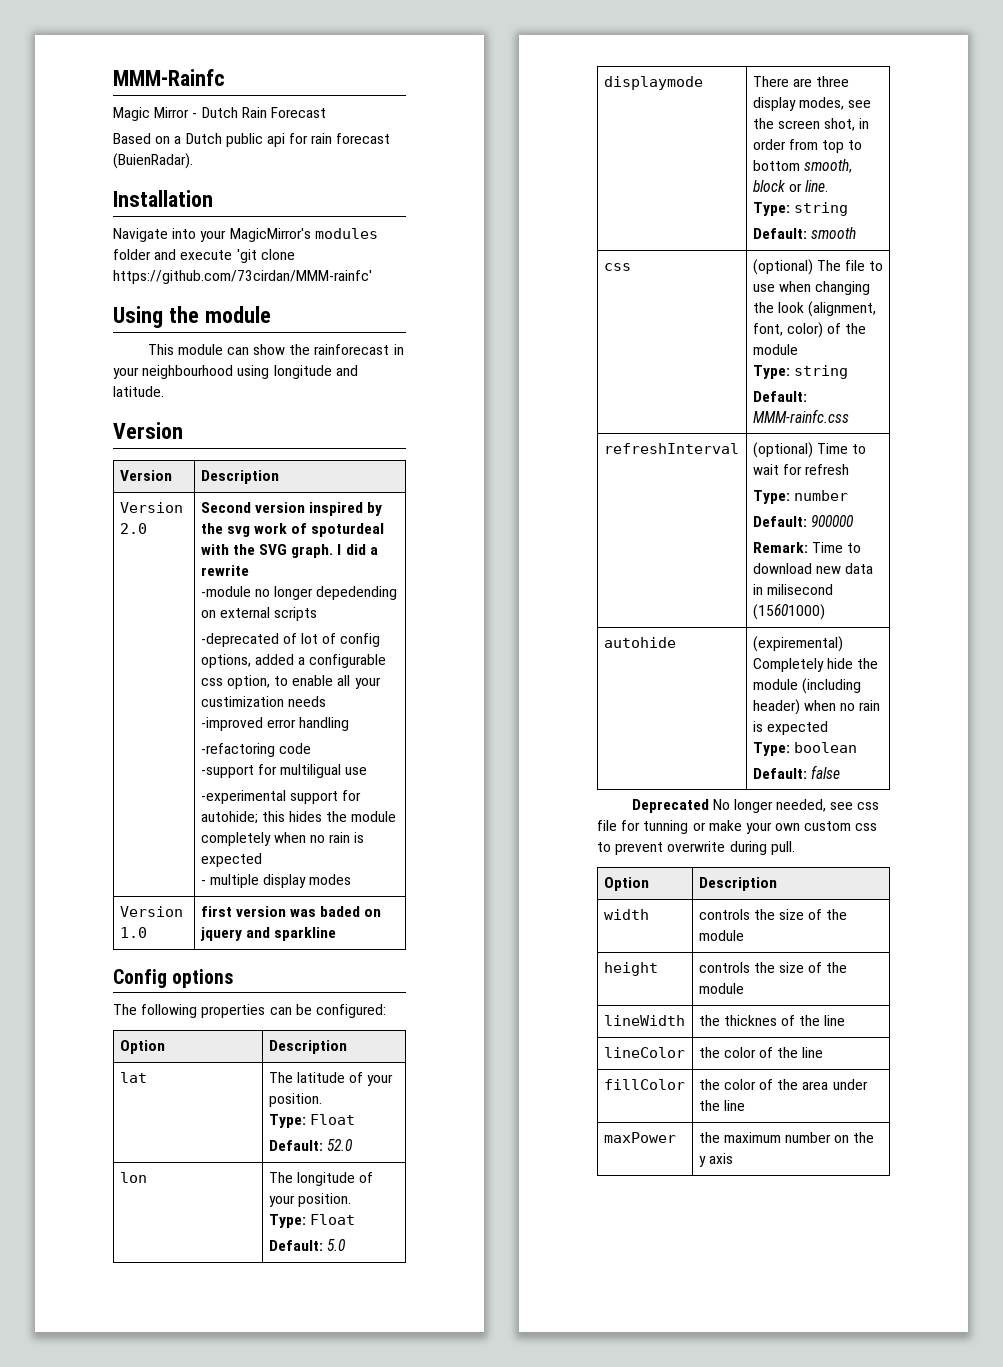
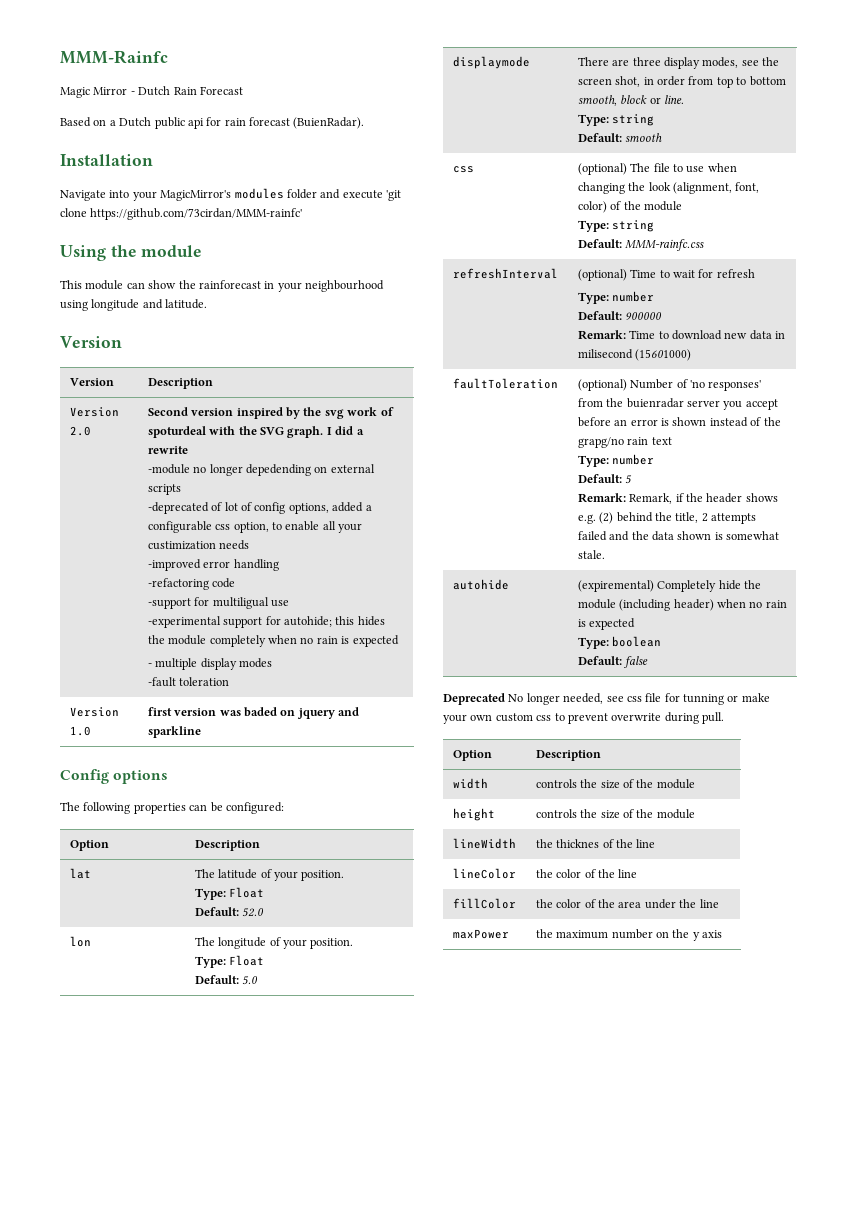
+ -fault toleration
+ faultToleration | (optional) Number of 'no responses' from the buienradar server you accept before an error is shown instead of the grapg/no rain text
+ Type: number
+ Default: 5
+ Remark: Remark, if the header shows e.g. (2) behind the title, 2 attempts failed and the data shown is somewhat stale.

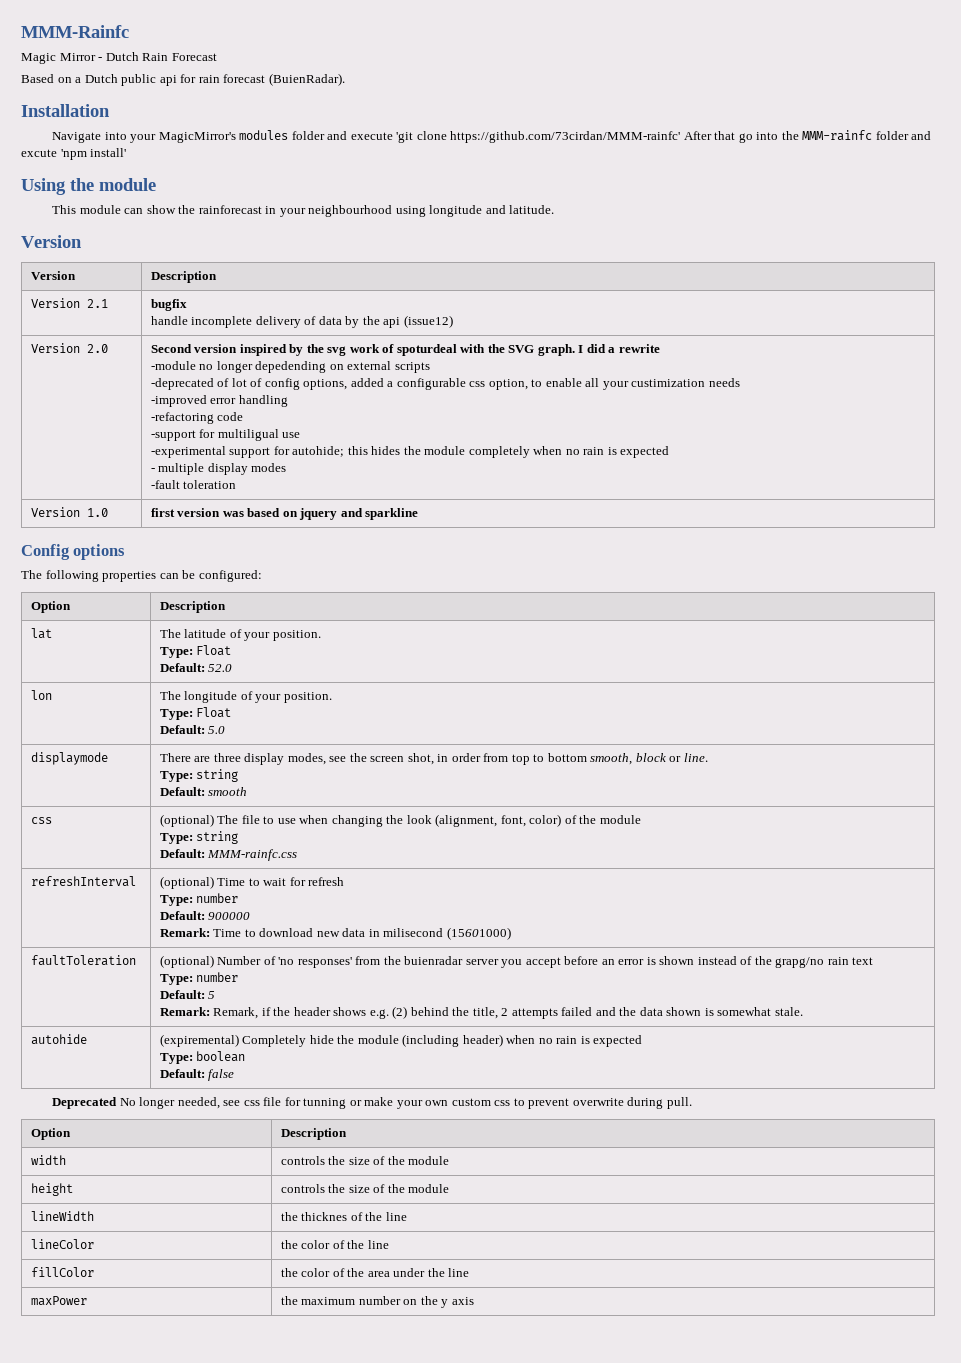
- Navigate into your MagicMirror's modules folder and execute 'git clone https://github.com/73cirdan/MMM-rainfc'
+ Navigate into your MagicMirror's modules folder and execute 'git clone https://github.com/73cirdan/MMM-rainfc' After that go into the MMM-rainfc folder and excute 'npm install'
+ Version 2.1 | bugfix
+ handle incomplete delivery of data by the api (issue12)
- Version 1.0 | first version was baded on jquery and sparkline
+ Version 1.0 | first version was based on jquery and sparkline

